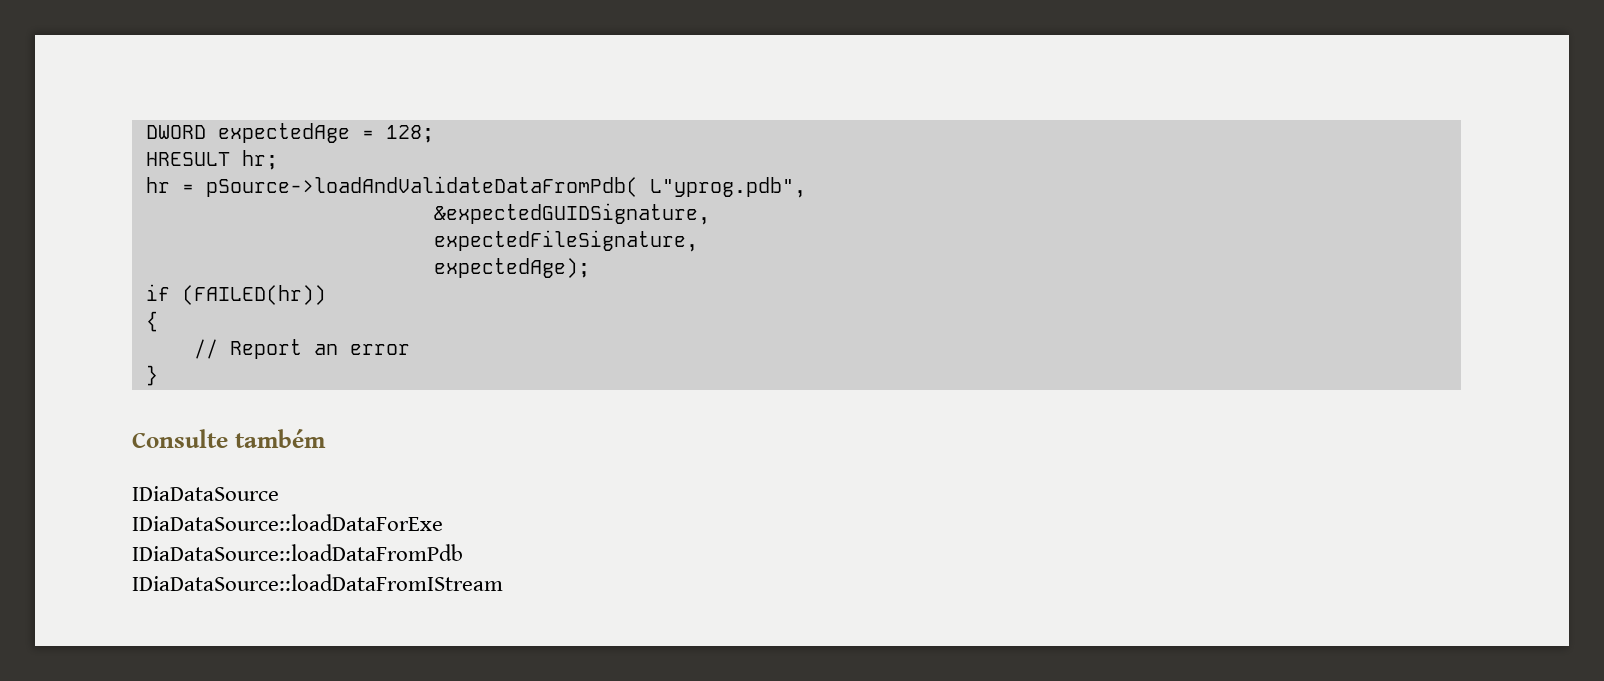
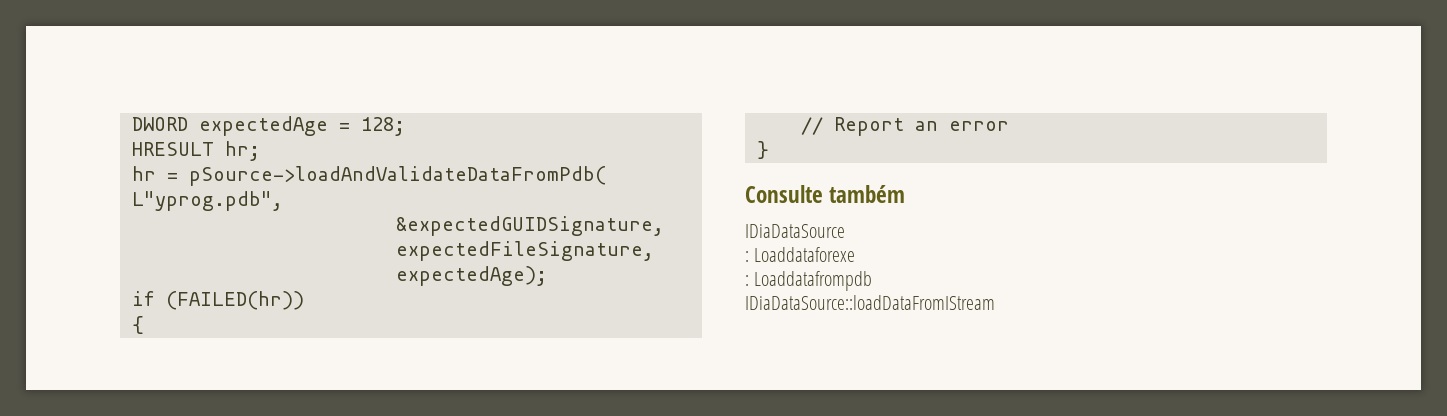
- IDiaDataSource::loadDataForExe
- IDiaDataSource::loadDataFromPdb
+ : Loaddataforexe
+ : Loaddatafrompdb

